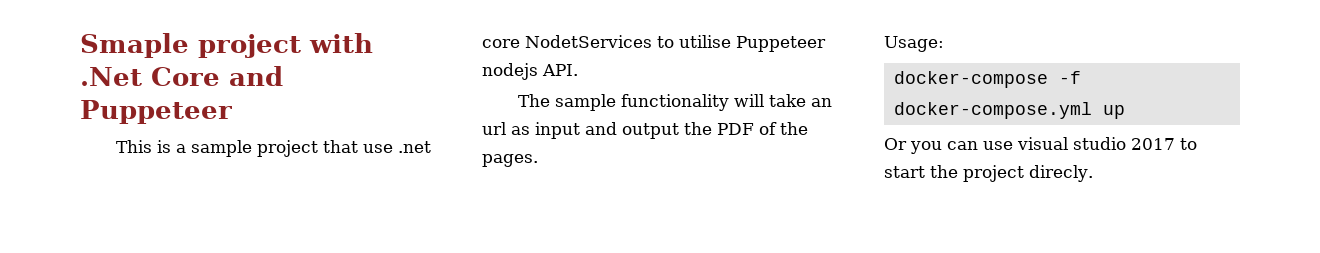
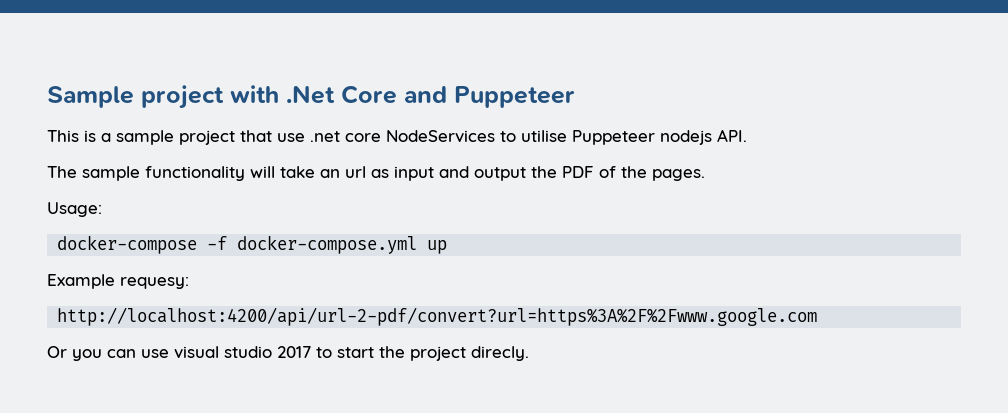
- Smaple project with .Net Core and Puppeteer
+ Sample project with .Net Core and Puppeteer
- This is a sample project that use .net core NodetServices to utilise Puppeteer nodejs API.
+ This is a sample project that use .net core NodeServices to utilise Puppeteer nodejs API.
+ Example requesy:
+ http://localhost:4200/api/url-2-pdf/convert?url=https%3A%2F%2Fwww.google.com

